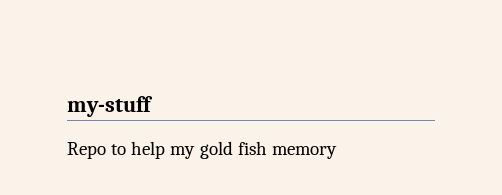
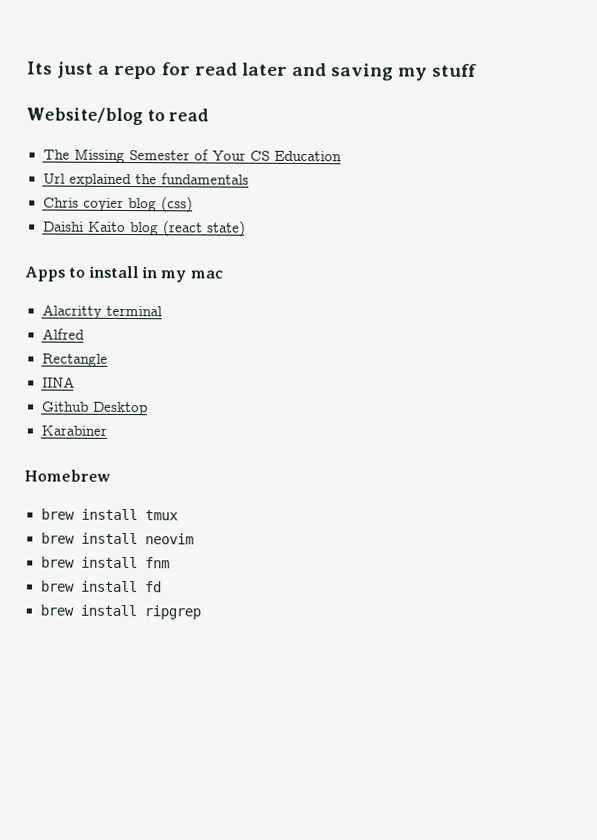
- my-stuff
- Repo to help my gold fish memory
+ Its just a repo for read later and saving my stuff
+ Website/blog to read
+ The Missing Semester of Your CS Education
+ Url explained the fundamentals
+ Chris coyier blog (css)
+ Daishi Kaito blog (react state)
+ Apps to install in my mac
+ Alacritty terminal
+ Alfred
+ Rectangle
+ IINA
+ Github Desktop
+ Karabiner
+ Homebrew
+ brew install tmux
+ brew install neovim
+ brew install fnm
+ brew install fd
+ brew install ripgrep

